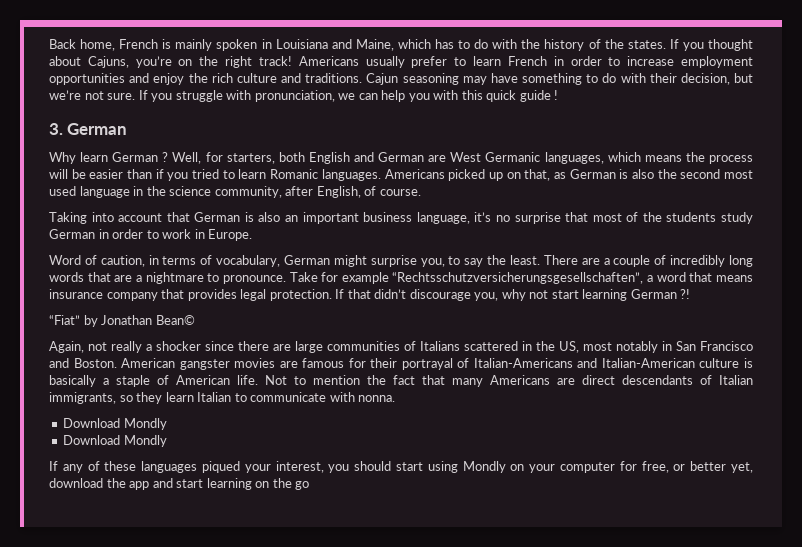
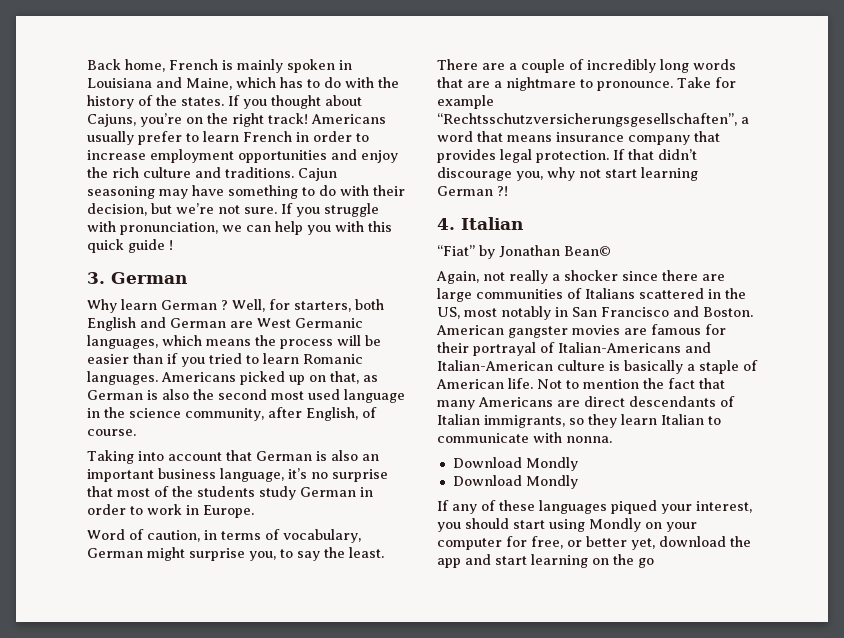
+ 4. Italian

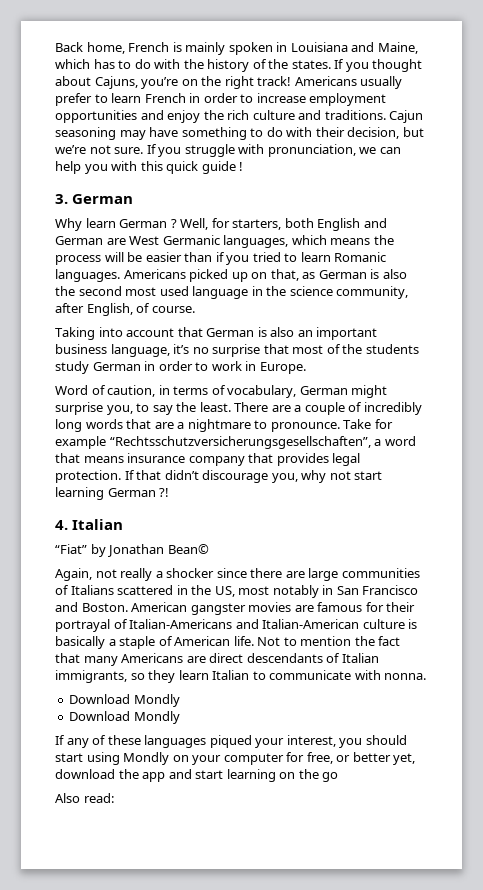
+ Also read:

